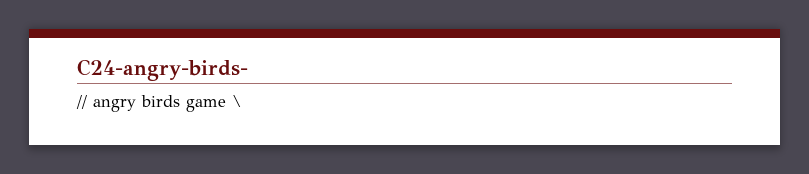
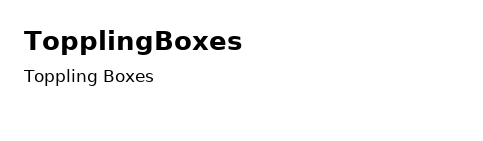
- C24-angry-birds-
- // angry birds game \
+ TopplingBoxes
+ Toppling Boxes

